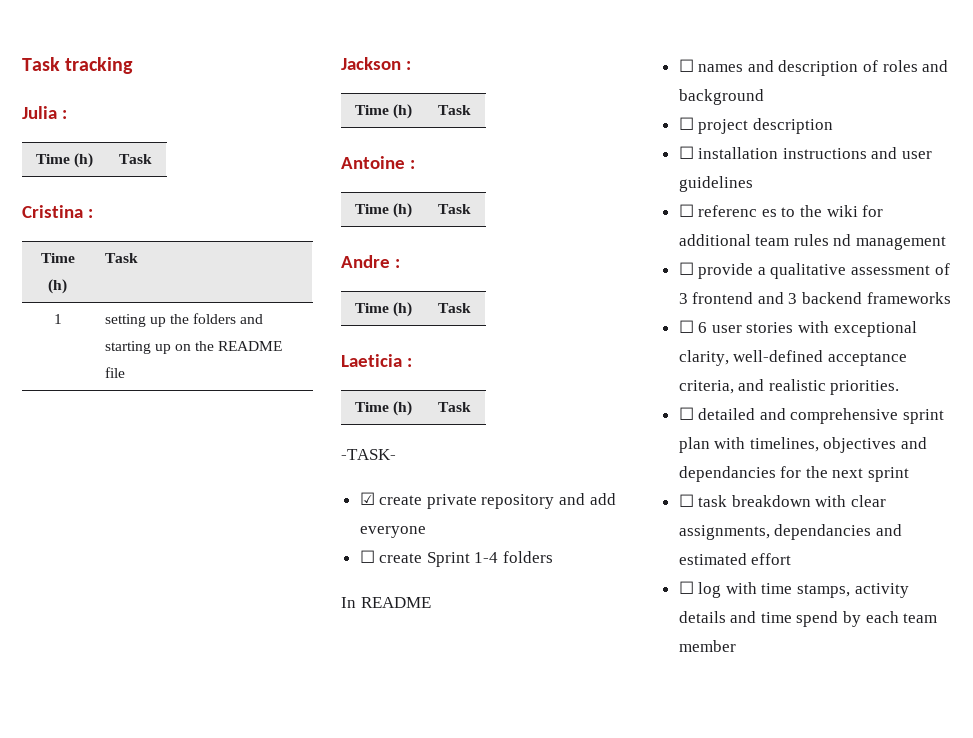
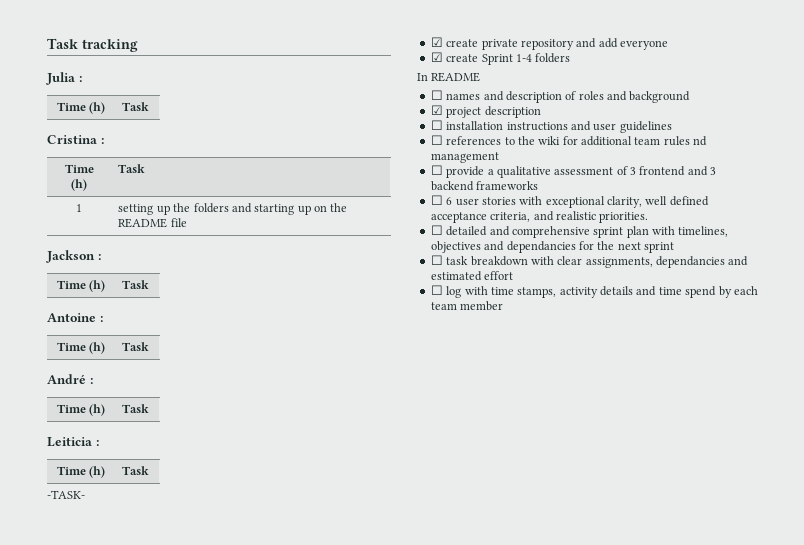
- Andre :
+ André :
  Time (h) | Task
- Laeticia :
+ Leiticia :
- ☐ create Sprint 1-4 folders
+ ☑ create Sprint 1-4 folders
- ☐ project description
+ ☑ project description
- ☐ referenc es to the wiki for additional team rules nd management
+ ☐ references to the wiki for additional team rules nd management
- ☐ 6 user stories with exceptional clarity, well-defined acceptance criteria, and realistic priorities.
+ ☐ 6 user stories with exceptional clarity, well defined acceptance criteria, and realistic priorities.

